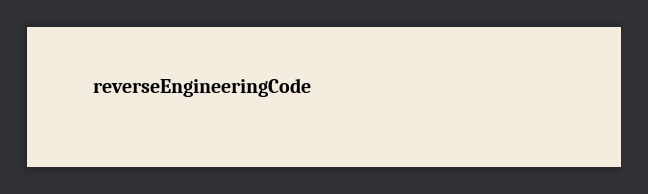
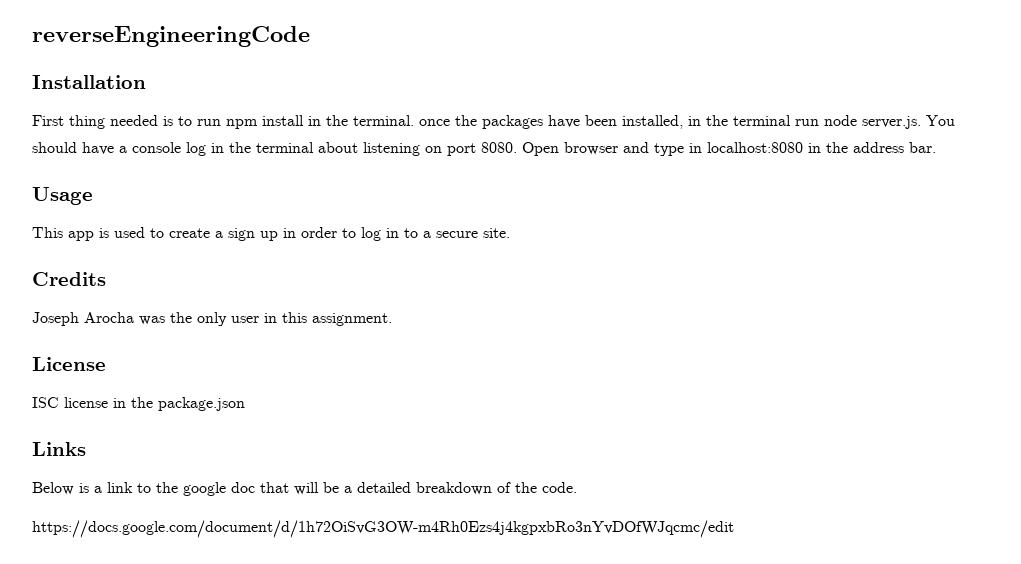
+ Installation
+ First thing needed is to run npm install in the terminal. once the packages have been installed, in the terminal run node server.js. You should have a console log in the terminal about listening on port 8080. Open browser and type in localhost:8080 in the address bar.
+ Usage
+ This app is used to create a sign up in order to log in to a secure site.
+ Credits
+ Joseph Arocha was the only user in this assignment.
+ License
+ ISC license in the package.json
+ Links
+ Below is a link to the google doc that will be a detailed breakdown of the code.
+ https://docs.google.com/document/d/1h72OiSvG3OW-m4Rh0Ezs4j4kgpxbRo3nYvDOfWJqcmc/edit

